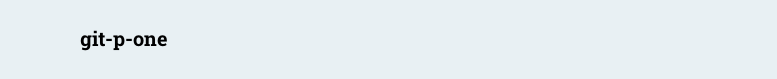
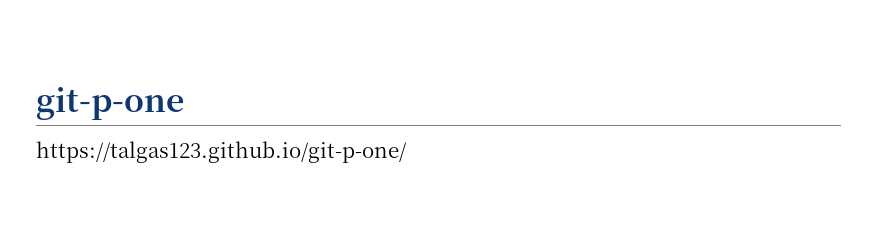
+ https://talgas123.github.io/git-p-one/

